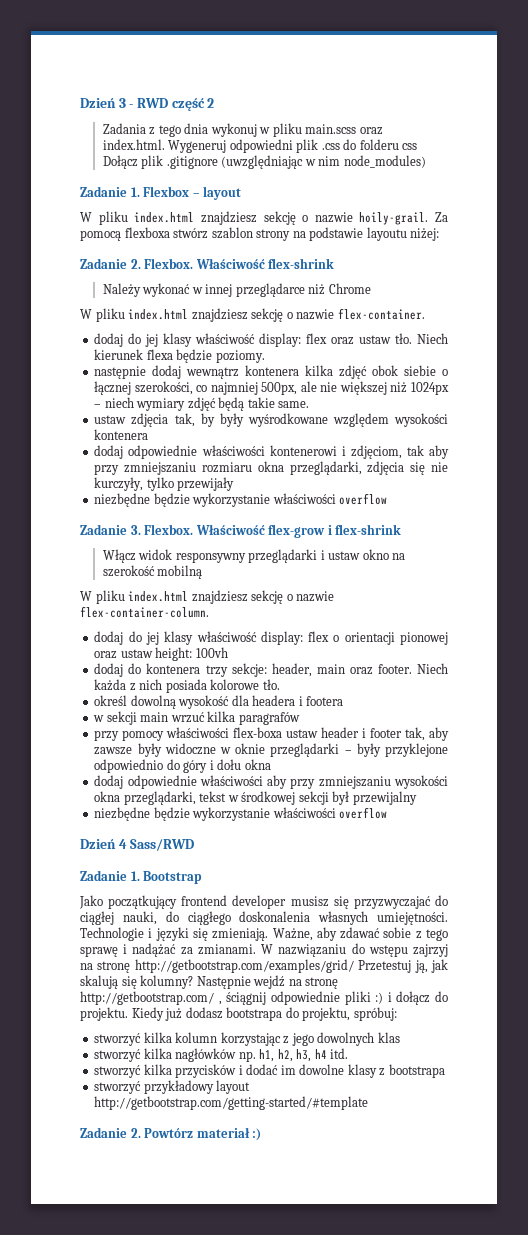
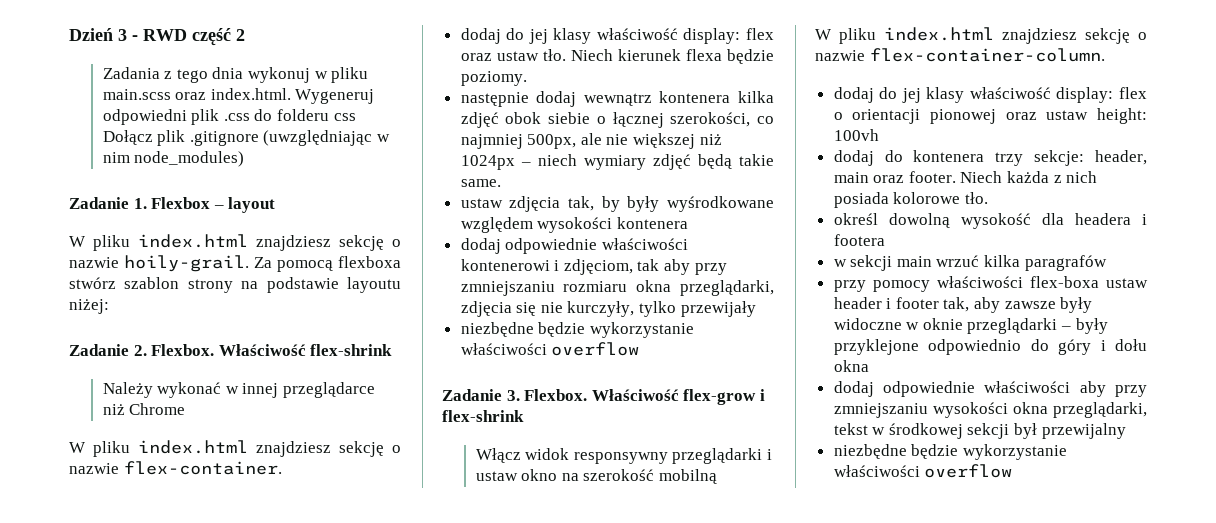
- Dzień 4 Sass/RWD
- Zadanie 1. Bootstrap
- Jako początkujący frontend developer musisz się przyzwyczajać do ciągłej nauki, do ciągłego doskonalenia własnych umiejętności. Technologie i języki się zmieniają. Ważne, aby zdawać sobie z tego sprawę i nadążać za zmianami. W nazwiązaniu do wstępu zajrzyj na stronę http://getbootstrap.com/examples/grid/ Przetestuj ją, jak skalują się kolumny? Następnie wejdź na stronę http://getbootstrap.com/ , ściągnij odpowiednie pliki :) i dołącz do projektu. Kiedy już dodasz bootstrapa do projektu, spróbuj:
- stworzyć kilka kolumn korzystając z jego dowolnych klas
- stworzyć kilka nagłówków np. h1, h2, h3, h4 itd.
- stworzyć kilka przycisków i dodać im dowolne klasy z bootstrapa
- stworzyć przykładowy layout http://getbootstrap.com/getting-started/#template
- Zadanie 2. Powtórz materiał :)

